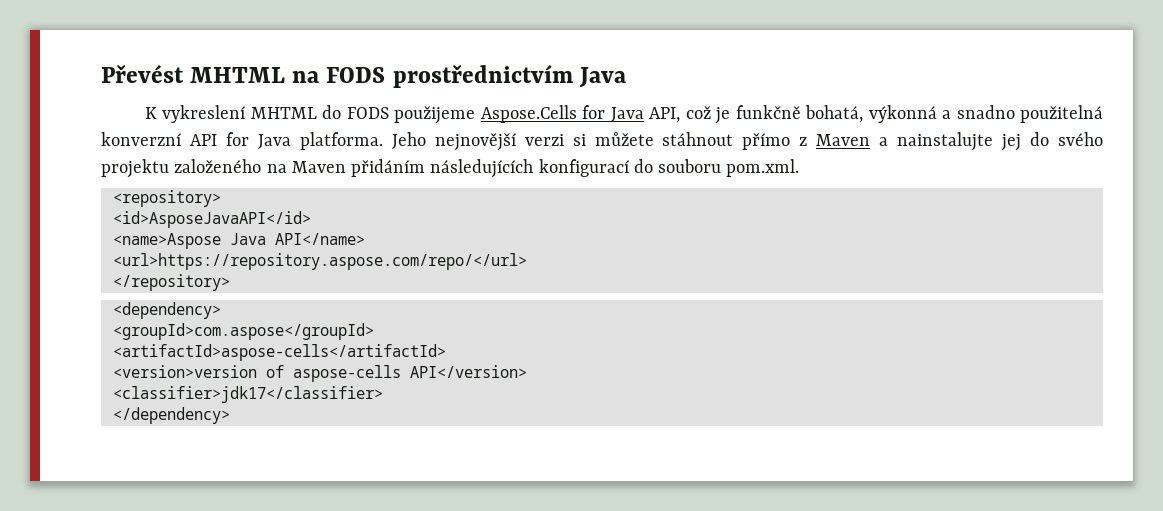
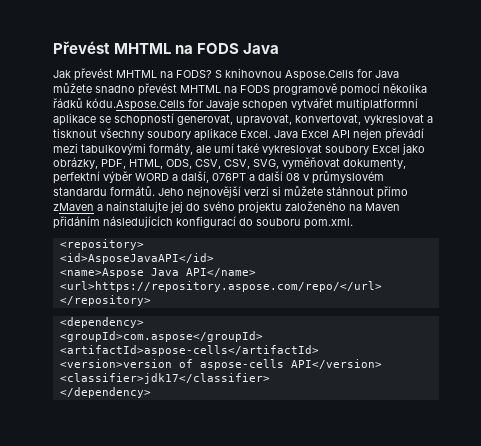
- Převést MHTML na FODS prostřednictvím Java
+ Převést MHTML na FODS Java
- K vykreslení MHTML do FODS použijeme Aspose.Cells for Java API, což je funkčně bohatá, výkonná a snadno použitelná konverzní API for Java platforma.
+ Jak převést MHTML na FODS? S knihovnou Aspose.Cells for Java můžete snadno převést MHTML na FODS programově pomocí několika řádků kódu.Aspose.Cells for Javaje schopen vytvářet multiplatformní aplikace se schopností generovat, upravovat, konvertovat, vykreslovat a tisknout všechny soubory aplikace Excel. Java Excel API nejen převádí mezi tabulkovými formáty, ale umí také vykreslovat soubory Excel jako obrázky, PDF, HTML, ODS, CSV, CSV, SVG, vyměňovat dokumenty, perfektní výběr WORD a další, 076PT a další 08 v průmyslovém standardu formátů.
- Jeho nejnovější verzi si můžete stáhnout přímo z Maven a nainstalujte jej do svého projektu založeného na Maven přidáním následujících konfigurací do souboru pom.xml.
+ Jeho nejnovější verzi si můžete stáhnout přímo zMaven a nainstalujte jej do svého projektu založeného na Maven přidáním následujících konfigurací do souboru pom.xml.

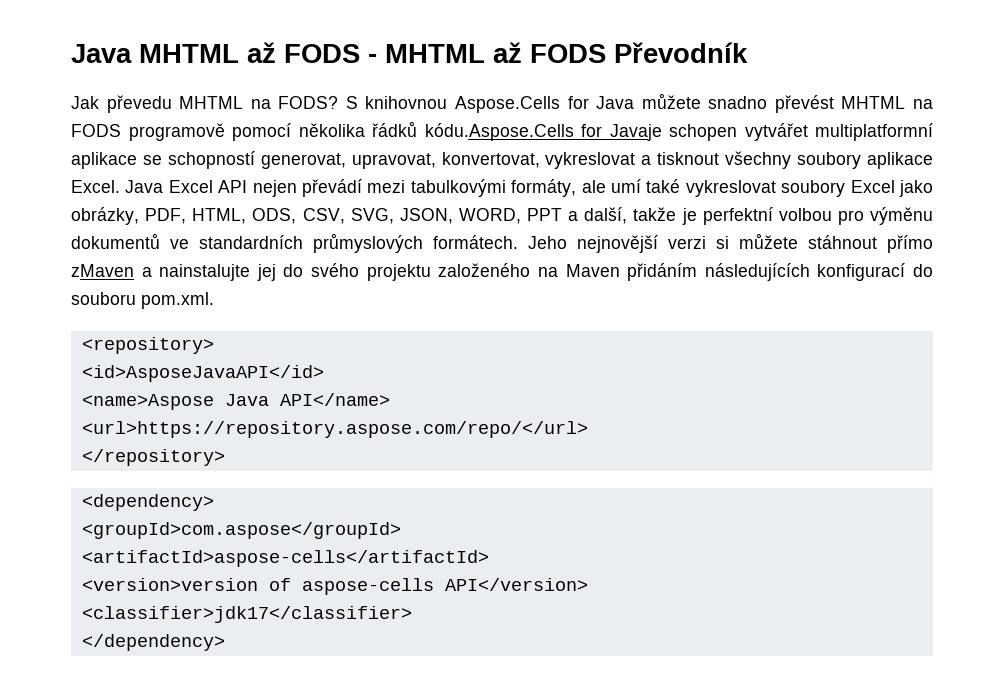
- Převést MHTML na FODS Java
+ Java MHTML až FODS - MHTML až FODS Převodník
- Jak převést MHTML na FODS?
+ Jak převedu MHTML na FODS?
- Java Excel API nejen převádí mezi tabulkovými formáty, ale umí také vykreslovat soubory Excel jako obrázky, PDF, HTML, ODS, CSV, CSV, SVG, vyměňovat dokumenty, perfektní výběr WORD a další, 076PT a další 08 v průmyslovém standardu formátů.
+ Java Excel API nejen převádí mezi tabulkovými formáty, ale umí také vykreslovat soubory Excel jako obrázky, PDF, HTML, ODS, CSV, SVG, JSON, WORD, PPT a další, takže je perfektní volbou pro výměnu dokumentů ve standardních průmyslových formátech.

